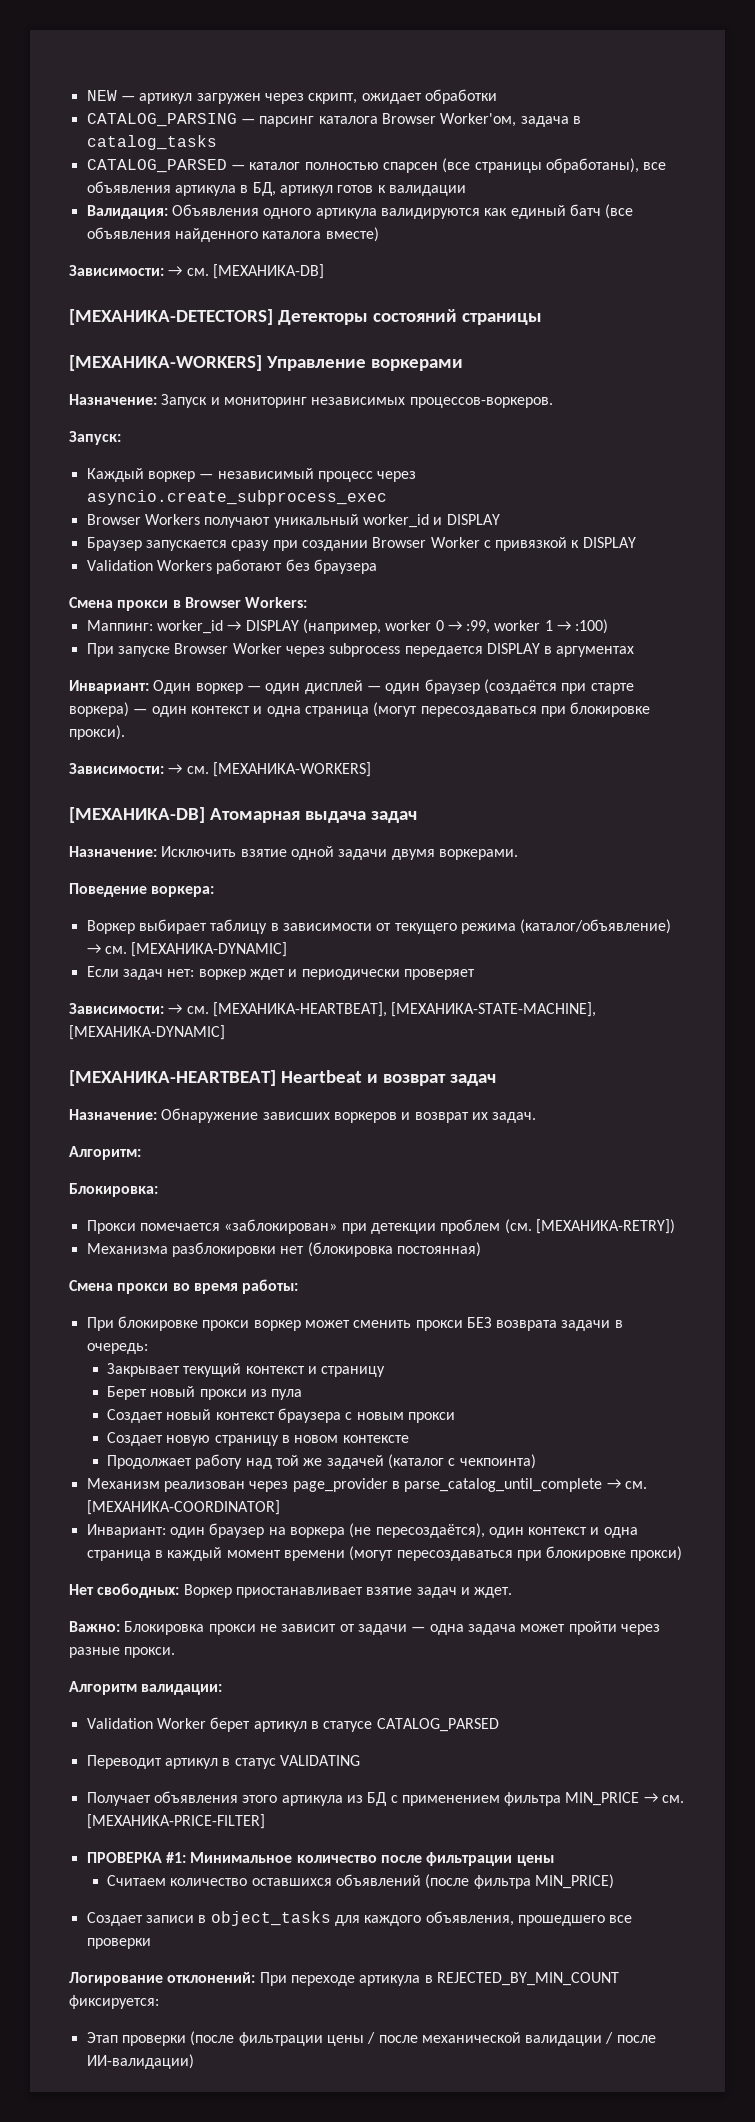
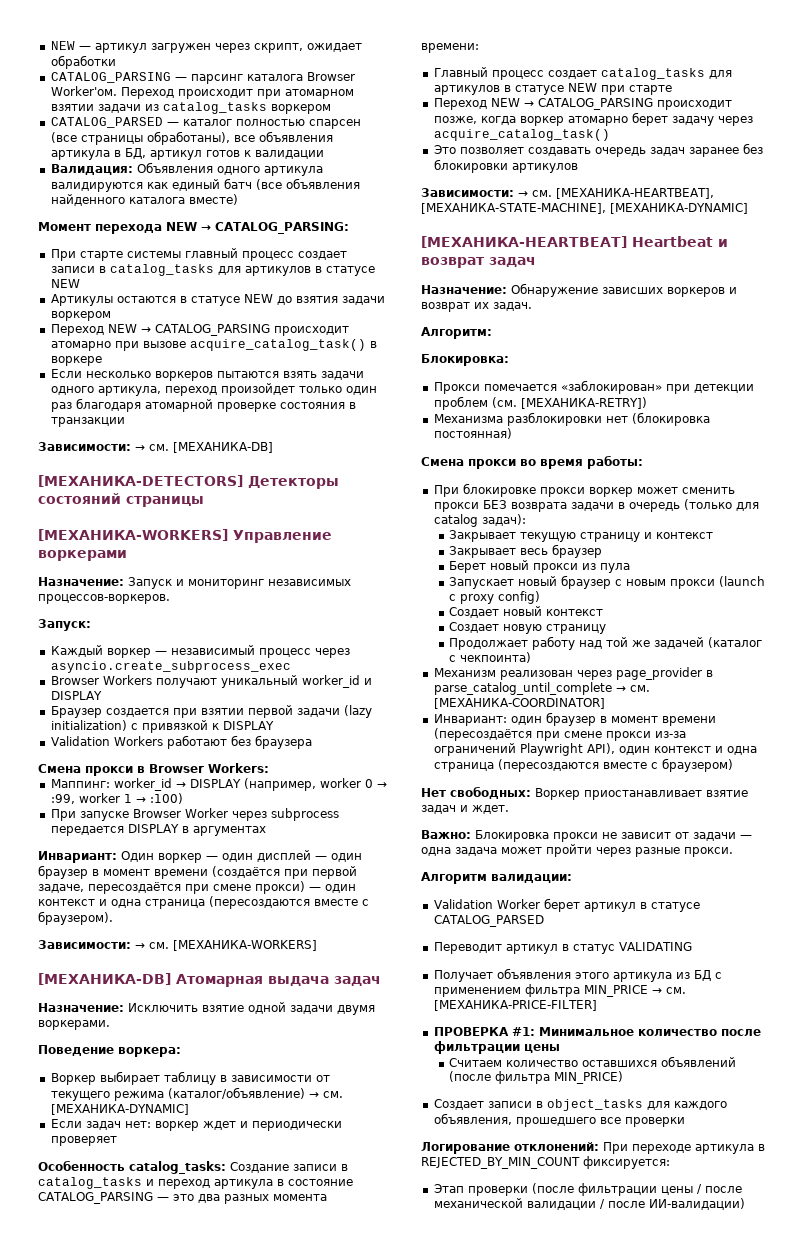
- CATALOG_PARSING — парсинг каталога Browser Worker'ом, задача в catalog_tasks
+ CATALOG_PARSING — парсинг каталога Browser Worker'ом. Переход происходит при атомарном взятии задачи из catalog_tasks воркером
+ Момент перехода NEW → CATALOG_PARSING:
+ При старте системы главный процесс создает записи в catalog_tasks для артикулов в статусе NEW
+ Артикулы остаются в статусе NEW до взятия задачи воркером
+ Переход NEW → CATALOG_PARSING происходит атомарно при вызове acquire_catalog_task() в воркере
+ Если несколько воркеров пытаются взять задачи одного артикула, переход произойдет только один раз благодаря атомарной проверке состояния в транзакции
- Браузер запускается сразу при создании Browser Worker с привязкой к DISPLAY
+ Браузер создается при взятии первой задачи (lazy initialization) с привязкой к DISPLAY
- Инвариант: Один воркер — один дисплей — один браузер (создаётся при старте воркера) — один контекст и одна страница (могут пересоздаваться при блокировке прокси).
+ Инвариант: Один воркер — один дисплей — один браузер в момент времени (создаётся при первой задаче, пересоздаётся при смене прокси) — один контекст и одна страница (пересоздаются вместе с браузером).
+ Особенность catalog_tasks: Создание записи в catalog_tasks и переход артикула в состояние CATALOG_PARSING — это два разных момента времени:
+ Главный процесс создает catalog_tasks для артикулов в статусе NEW при старте
+ Переход NEW → CATALOG_PARSING происходит позже, когда воркер атомарно берет задачу через acquire_catalog_task()
+ Это позволяет создавать очередь задач заранее без блокировки артикулов
- При блокировке прокси воркер может сменить прокси БЕЗ возврата задачи в очередь:
- Закрывает текущий контекст и страницу
+ При блокировке прокси воркер может сменить прокси БЕЗ возврата задачи в очередь (только для catalog задач):
+ Закрывает текущую страницу и контекст
+ Закрывает весь браузер
+ Запускает новый браузер с новым прокси (launch с proxy config)
- Создает новый контекст браузера с новым прокси
+ Создает новый контекст
- Создает новую страницу в новом контексте
+ Создает новую страницу
- Инвариант: один браузер на воркера (не пересоздаётся), один контекст и одна страница в каждый момент времени (могут пересоздаваться при блокировке прокси)
+ Инвариант: один браузер в момент времени (пересоздаётся при смене прокси из-за ограничений Playwright API), один контекст и одна страница (пересоздаются вместе с браузером)

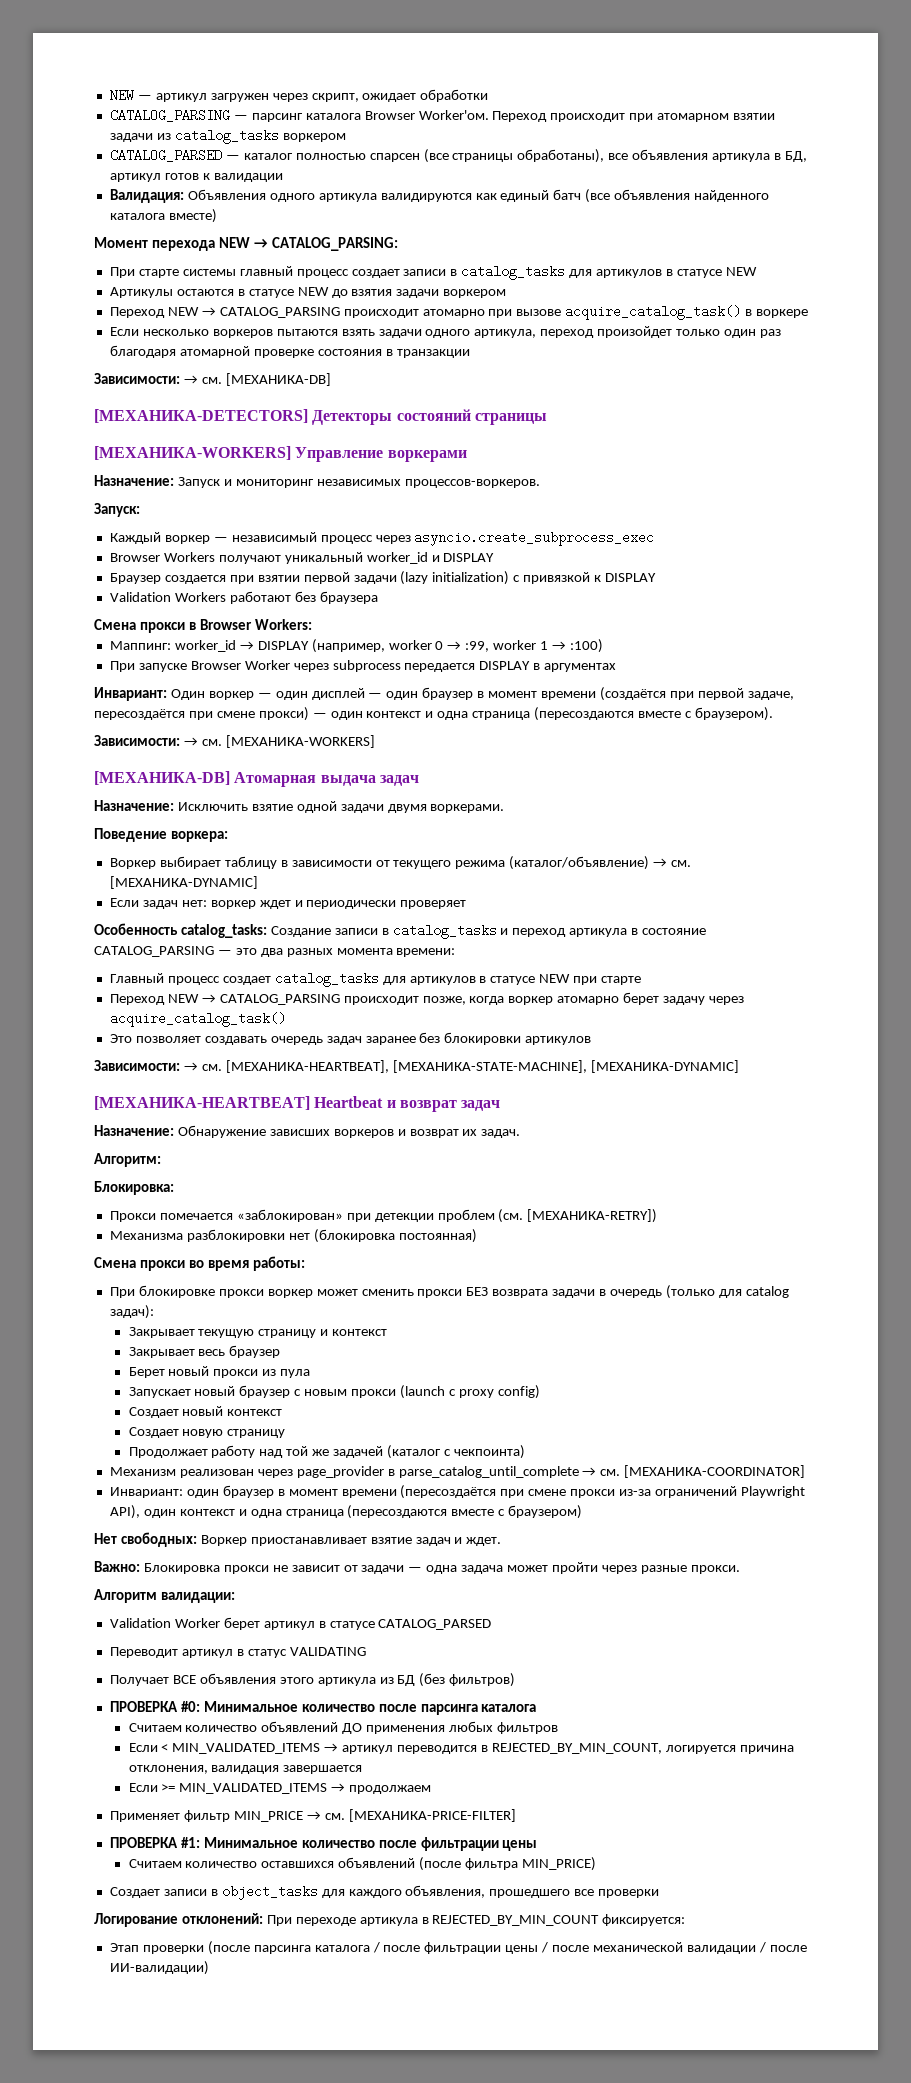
- Получает объявления этого артикула из БД с применением фильтра MIN_PRICE → см. [МЕХАНИКА-PRICE-FILTER]
+ Получает ВСЕ объявления этого артикула из БД (без фильтров)
+ ПРОВЕРКА #0: Минимальное количество после парсинга каталога
+ Считаем количество объявлений ДО применения любых фильтров
+ Если < MIN_VALIDATED_ITEMS → артикул переводится в REJECTED_BY_MIN_COUNT, логируется причина отклонения, валидация завершается
+ Если >= MIN_VALIDATED_ITEMS → продолжаем
+ Применяет фильтр MIN_PRICE → см. [МЕХАНИКА-PRICE-FILTER]
- Этап проверки (после фильтрации цены / после механической валидации / после ИИ-валидации)
+ Этап проверки (после парсинга каталога / после фильтрации цены / после механической валидации / после ИИ-валидации)

